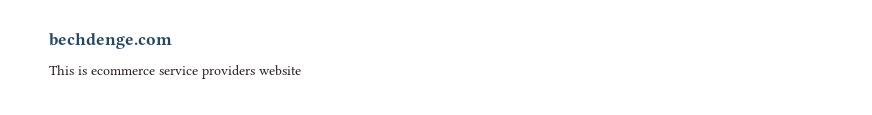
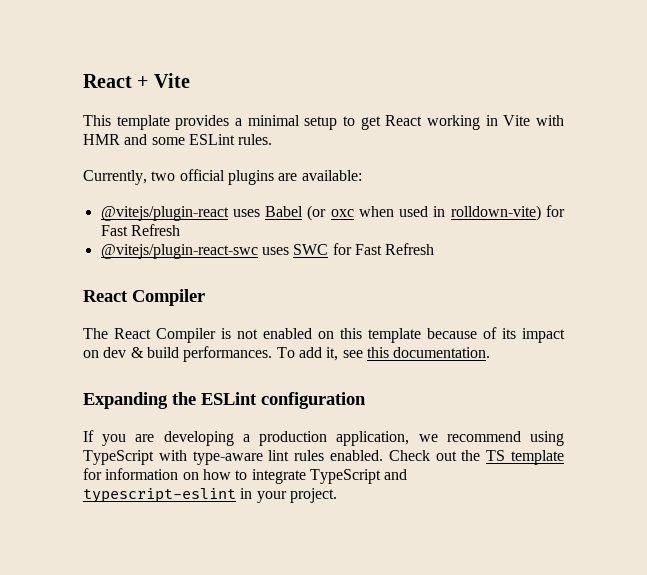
- bechdenge.com
- This is ecommerce service providers website
+ React + Vite
+ This template provides a minimal setup to get React working in Vite with HMR and some ESLint rules.
+ Currently, two official plugins are available:
+ @vitejs/plugin-react uses Babel (or oxc when used in rolldown-vite) for Fast Refresh
+ @vitejs/plugin-react-swc uses SWC for Fast Refresh
+ React Compiler
+ The React Compiler is not enabled on this template because of its impact on dev & build performances. To add it, see this documentation.
+ Expanding the ESLint configuration
+ If you are developing a production application, we recommend using TypeScript with type-aware lint rules enabled. Check out the TS template for information on how to integrate TypeScript and typescript-eslint in your project.

